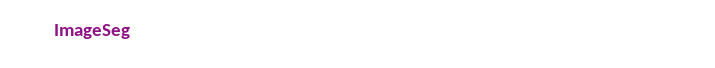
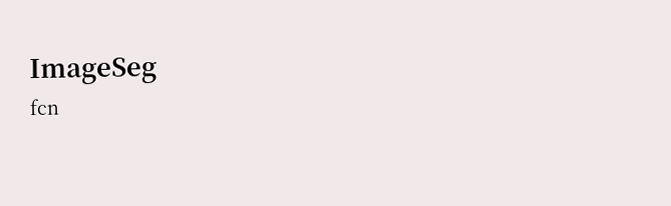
+ fcn

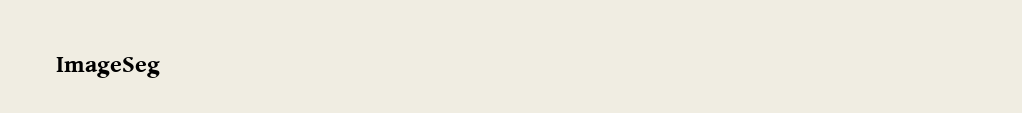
- fcn

